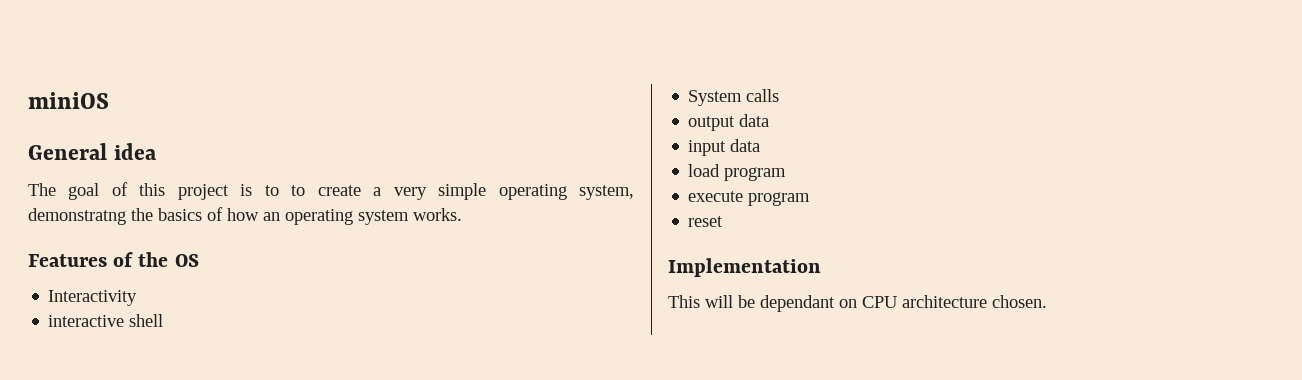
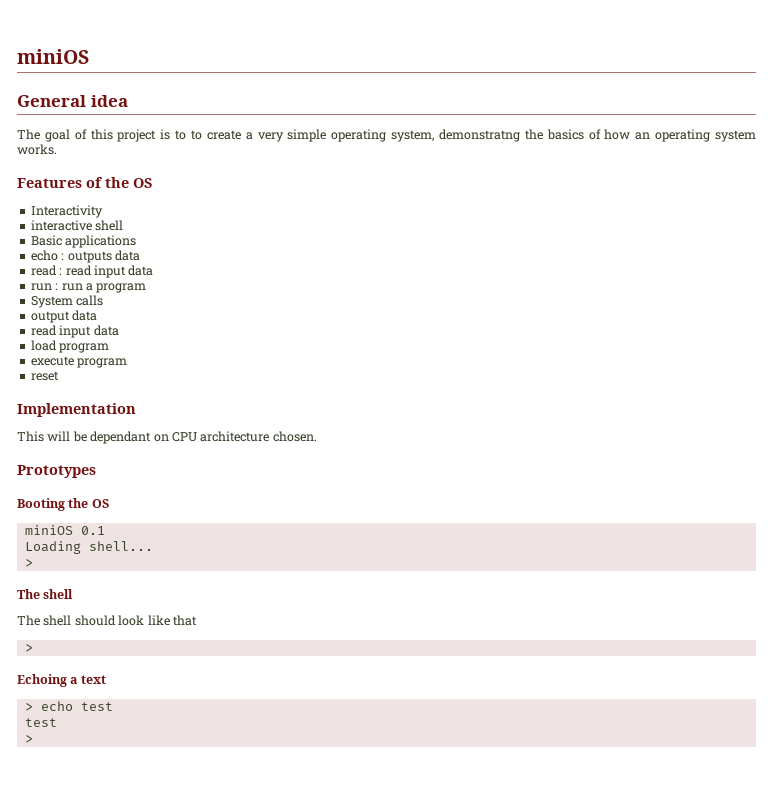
+ Basic applications
+ echo : outputs data
+ read : read input data
+ run : run a program
  output data
- input data
+ read input data
+ Prototypes
+ Booting the OS
+ miniOS 0.1
+ Loading shell...
+ >
+ The shell
+ The shell should look like that
+ >
+ Echoing a text
+ > echo test
+ test
+ >

